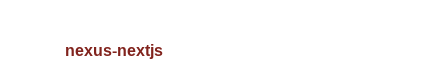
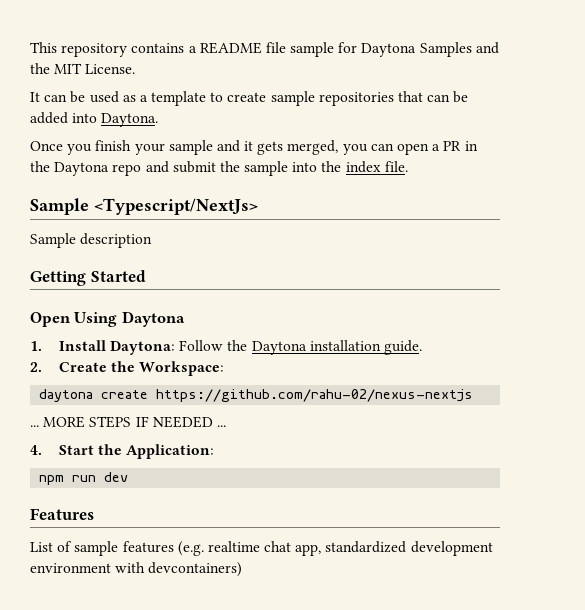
- nexus-nextjs
+ This repository contains a README file sample for Daytona Samples and the MIT License.
+ It can be used as a template to create sample repositories that can be added into Daytona.
+ Once you finish your sample and it gets merged, you can open a PR in the Daytona repo and submit the sample into the index file.
+ Sample <Typescript/NextJs>
+ Sample description
+ Getting Started
+ Open Using Daytona
+ 1. Install Daytona: Follow the Daytona installation guide.
+ 2. Create the Workspace:
+ daytona create https://github.com/rahu-02/nexus-nextjs
+ ... MORE STEPS IF NEEDED ...
+ 4. Start the Application:
+ npm run dev
+ Features
+ List of sample features (e.g. realtime chat app, standardized development environment with devcontainers)

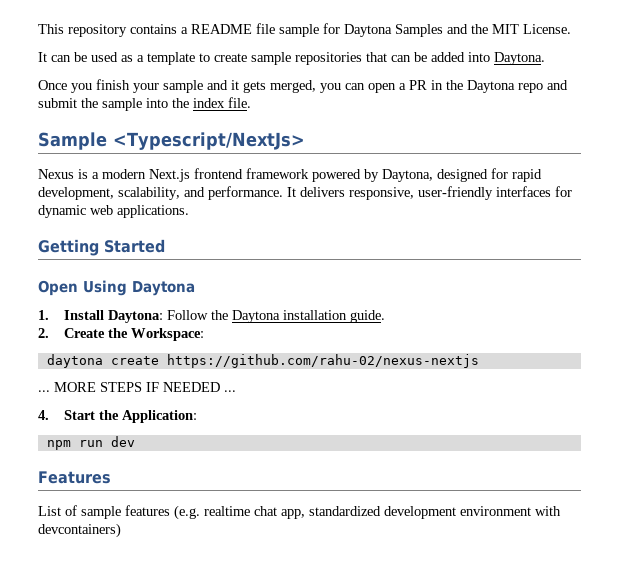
- Sample description
+ Nexus is a modern Next.js frontend framework powered by Daytona, designed for rapid development, scalability, and performance. It delivers responsive, user-friendly interfaces for dynamic web applications.

